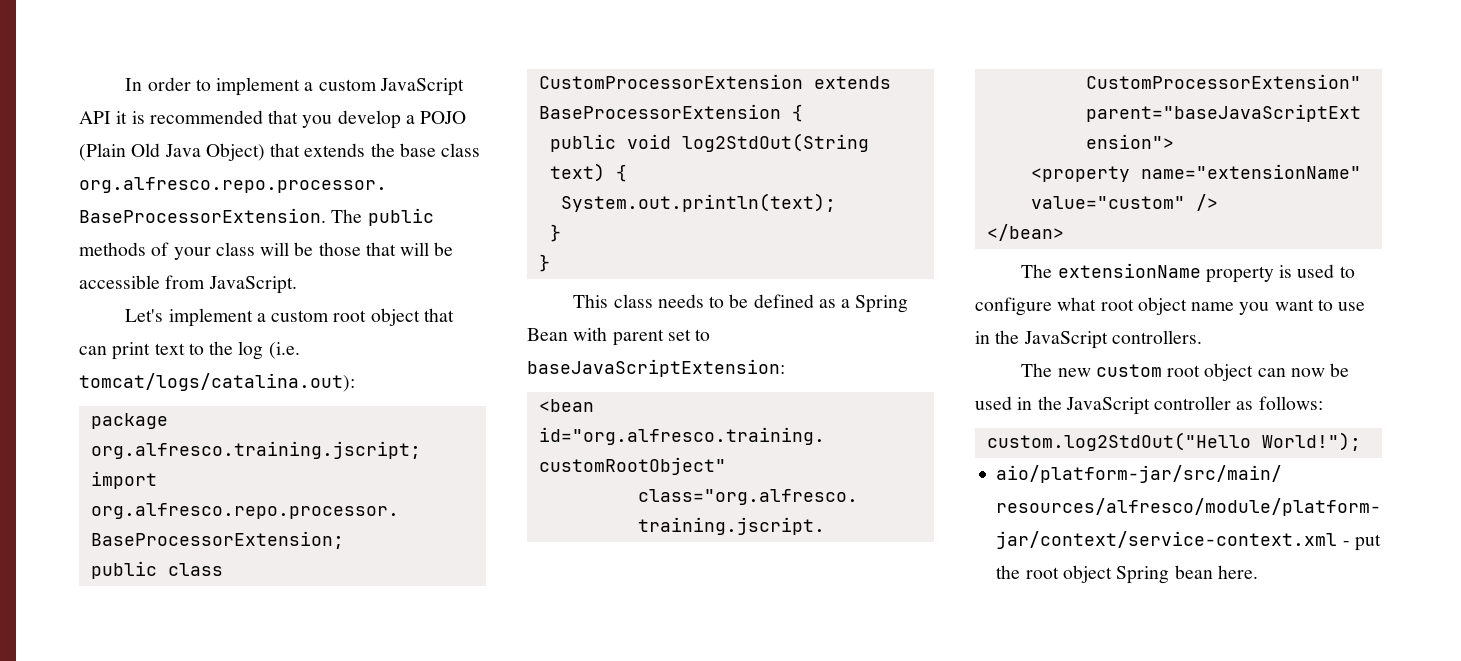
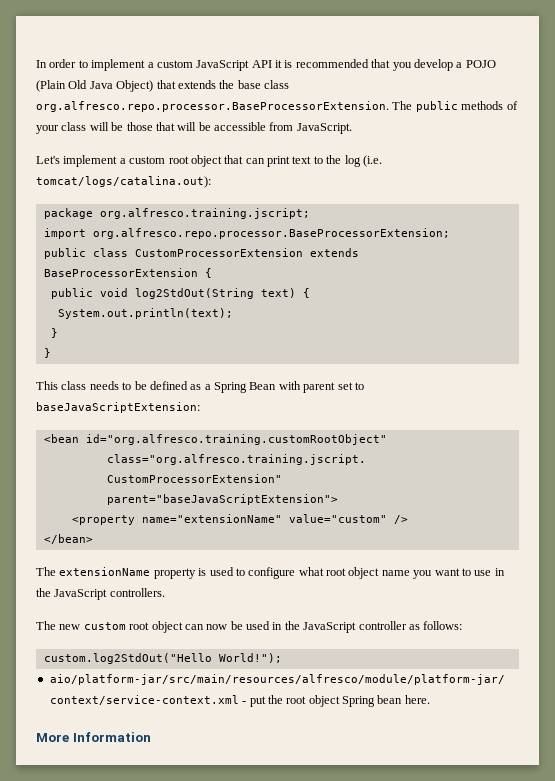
+ More Information

